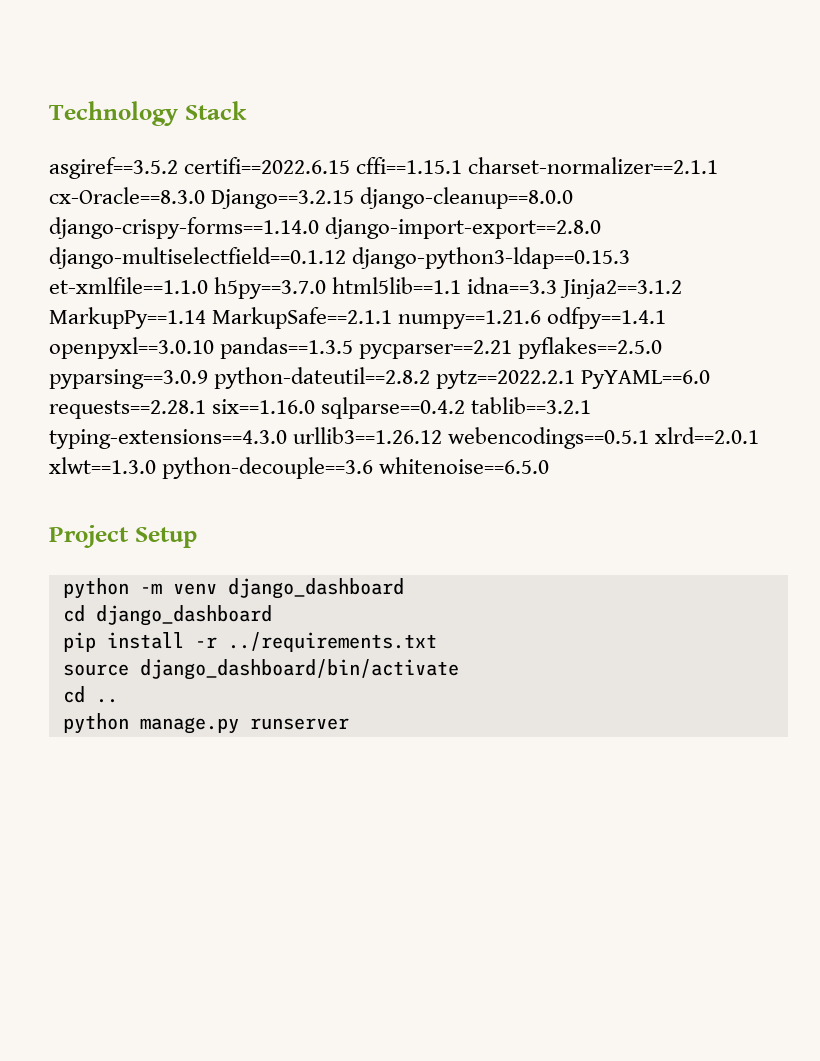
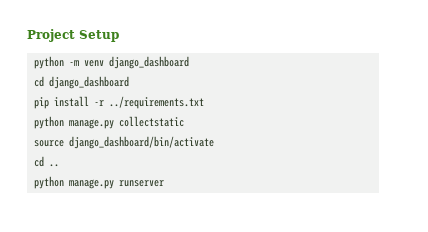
- Technology Stack
- asgiref==3.5.2 certifi==2022.6.15 cffi==1.15.1 charset-normalizer==2.1.1 cx-Oracle==8.3.0 Django==3.2.15 django-cleanup==8.0.0 django-crispy-forms==1.14.0 django-import-export==2.8.0 django-multiselectfield==0.1.12 django-python3-ldap==0.15.3 et-xmlfile==1.1.0 h5py==3.7.0 html5lib==1.1 idna==3.3 Jinja2==3.1.2 MarkupPy==1.14 MarkupSafe==2.1.1 numpy==1.21.6 odfpy==1.4.1 openpyxl==3.0.10 pandas==1.3.5 pycparser==2.21 pyflakes==2.5.0 pyparsing==3.0.9 python-dateutil==2.8.2 pytz==2022.2.1 PyYAML==6.0 requests==2.28.1 six==1.16.0 sqlparse==0.4.2 tablib==3.2.1 typing-extensions==4.3.0 urllib3==1.26.12 webencodings==0.5.1 xlrd==2.0.1 xlwt==1.3.0 python-decouple==3.6 whitenoise==6.5.0
+ python manage.py collectstatic

